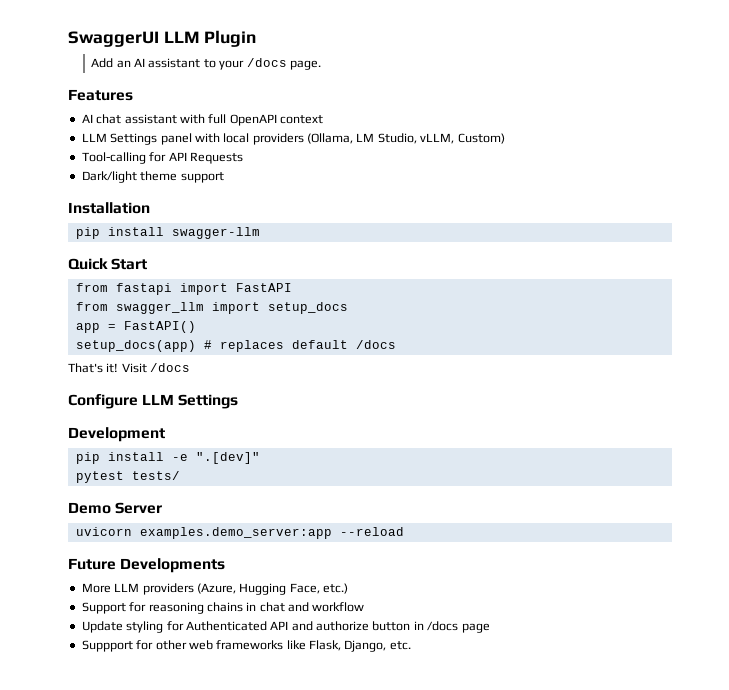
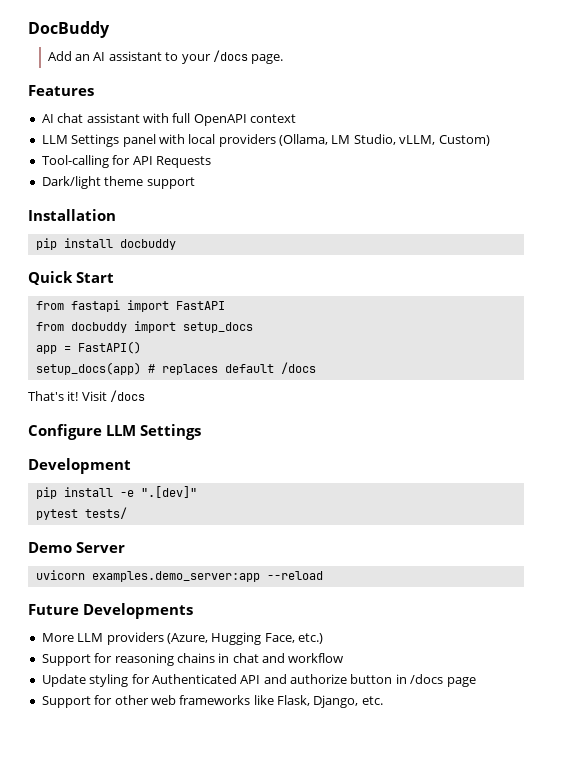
- SwaggerUI LLM Plugin
+ DocBuddy
- pip install swagger-llm
+ pip install docbuddy
- from swagger_llm import setup_docs
+ from docbuddy import setup_docs
- Suppport for other web frameworks like Flask, Django, etc.
+ Support for other web frameworks like Flask, Django, etc.

